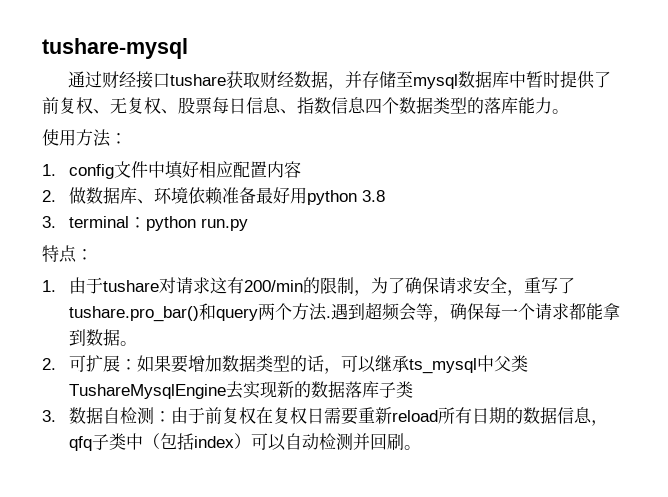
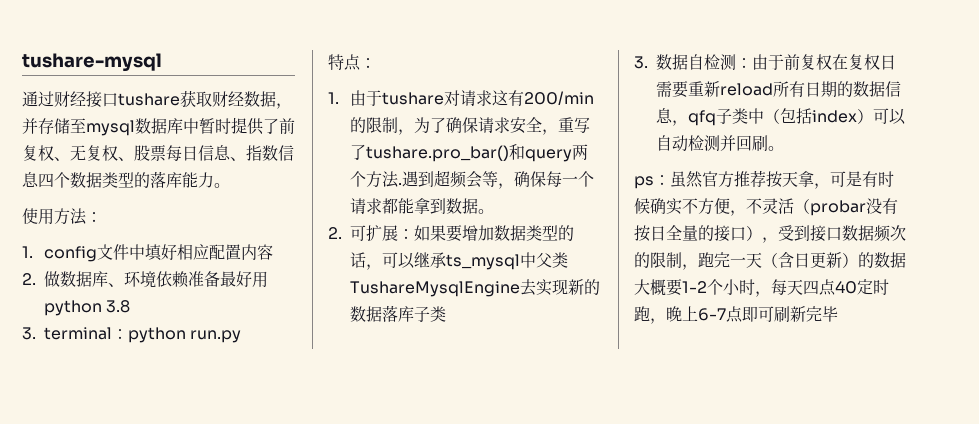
+ ps：虽然官方推荐按天拿，可是有时候确实不方便，不灵活（probar没有按日全量的接口），受到接口数据频次的限制，跑完一天（含日更新）的数据大概要1-2个小时，每天四点40定时跑，晚上6-7点即可刷新完毕

